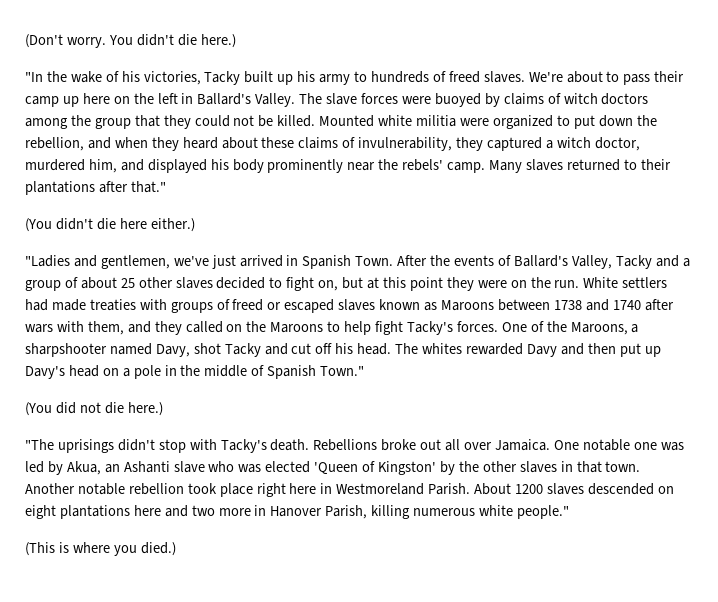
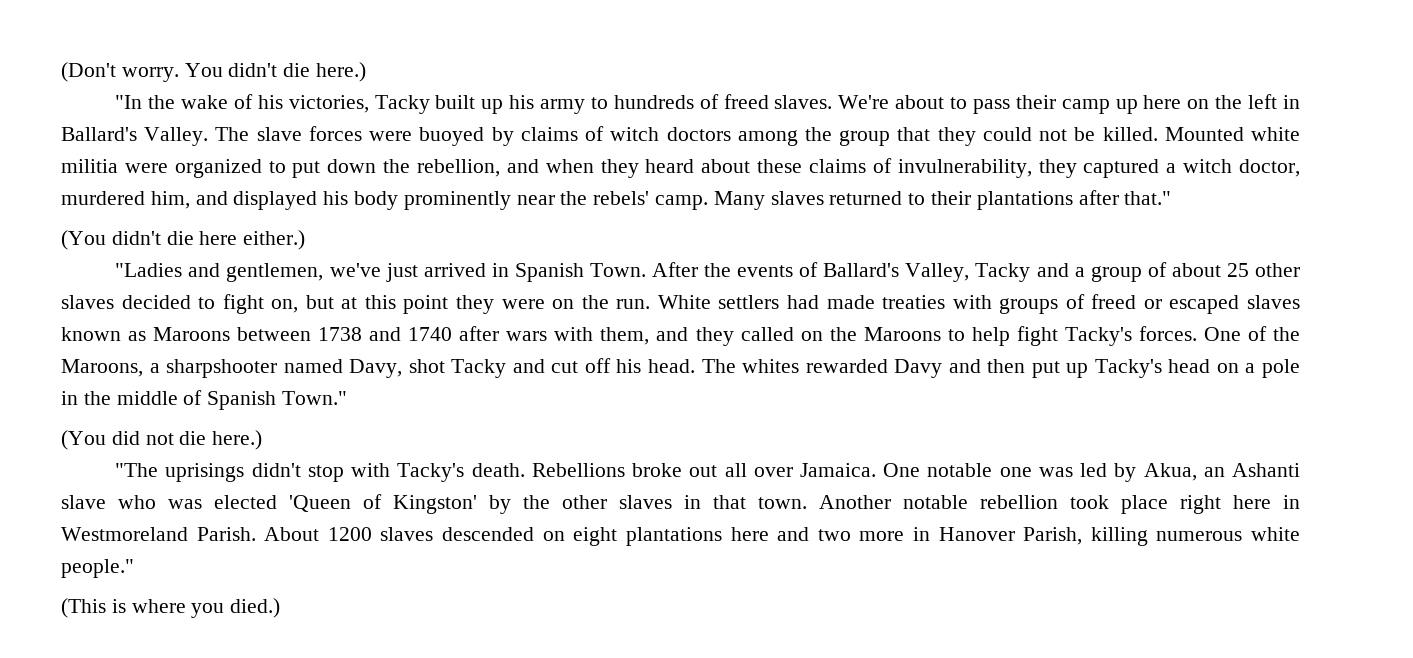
- The whites rewarded Davy and then put up Davy's head on a pole in the middle of Spanish Town."
+ The whites rewarded Davy and then put up Tacky's head on a pole in the middle of Spanish Town."

